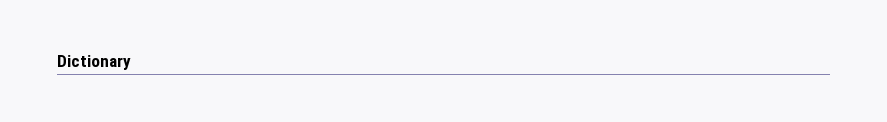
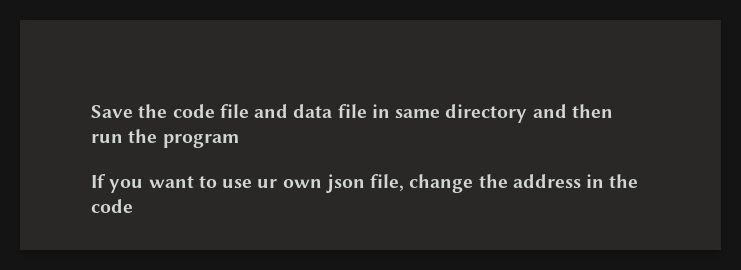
- Dictionary
+ Save the code file and data file in same directory and then run the program
+ If you want to use ur own json file, change the address in the code

